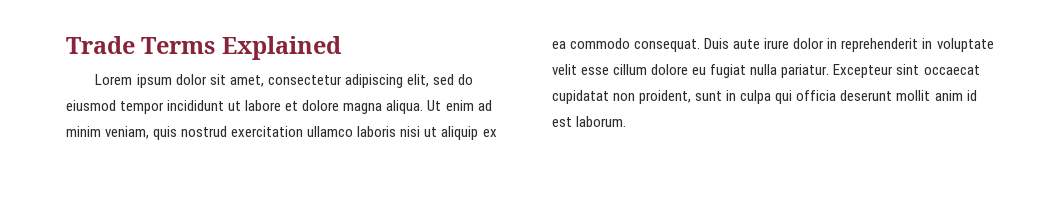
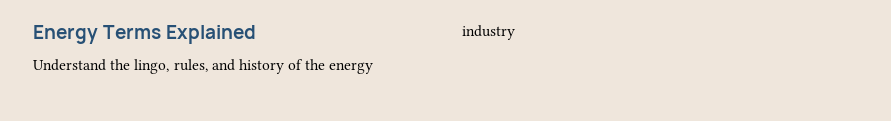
- Trade Terms Explained
+ Energy Terms Explained
- Lorem ipsum dolor sit amet, consectetur adipiscing elit, sed do eiusmod tempor incididunt ut labore et dolore magna aliqua. Ut enim ad minim veniam, quis nostrud exercitation ullamco laboris nisi ut aliquip ex ea commodo consequat. Duis aute irure dolor in reprehenderit in voluptate velit esse cillum dolore eu fugiat nulla pariatur. Excepteur sint occaecat cupidatat non proident, sunt in culpa qui officia deserunt mollit anim id est laborum.
+ Understand the lingo, rules, and history of the energy industry

